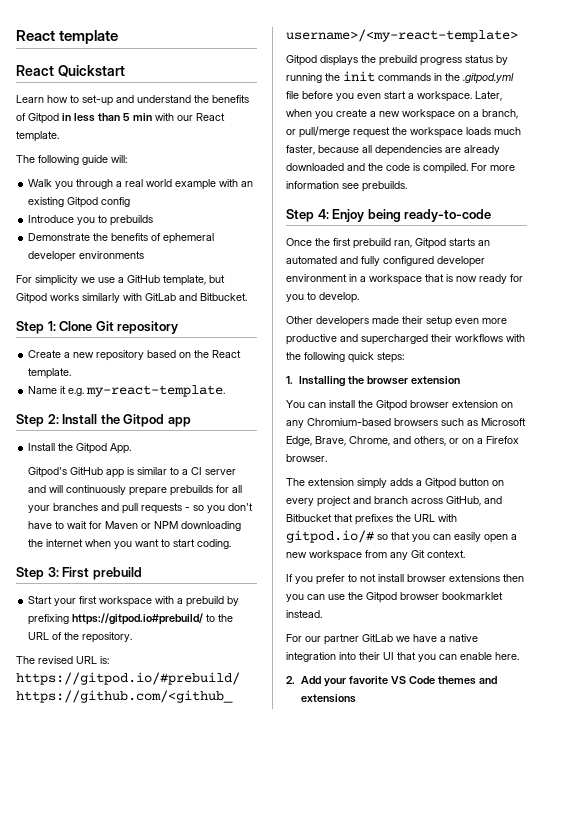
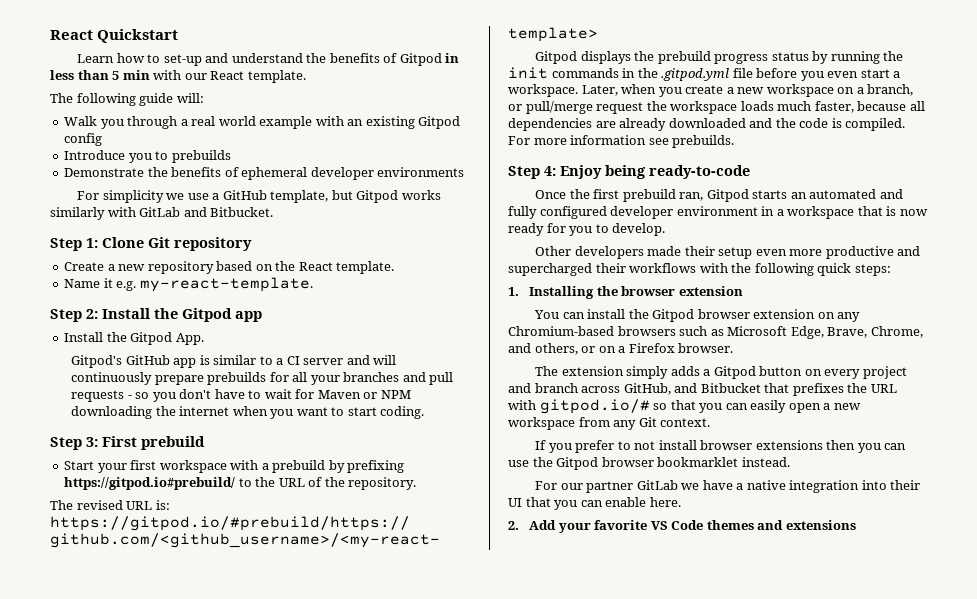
- React template

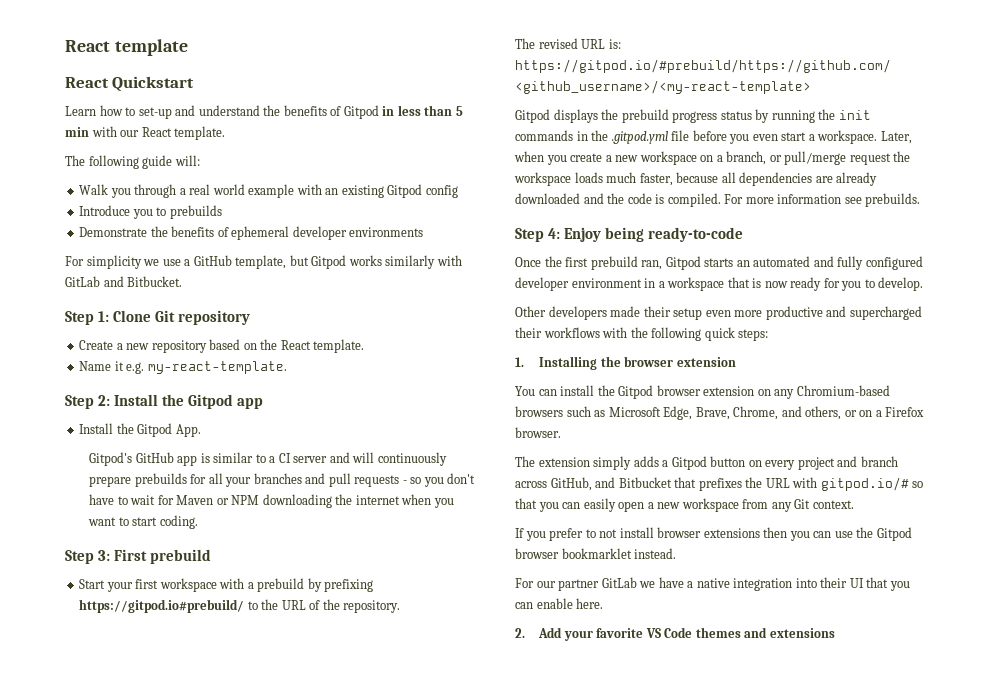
+ React template

